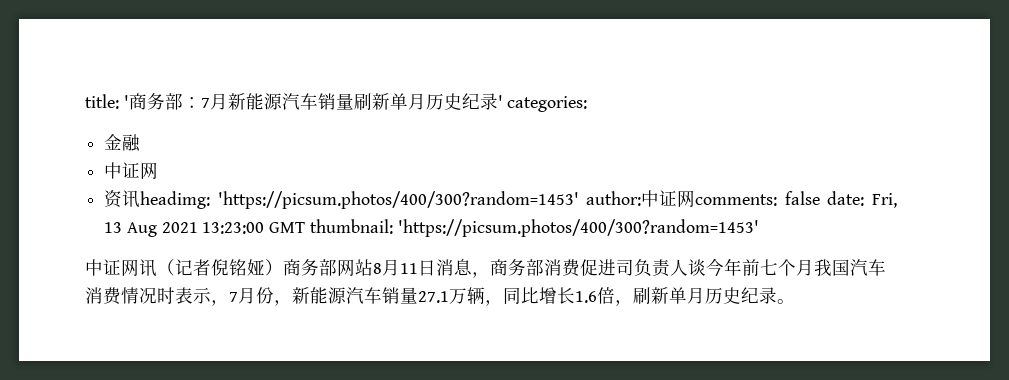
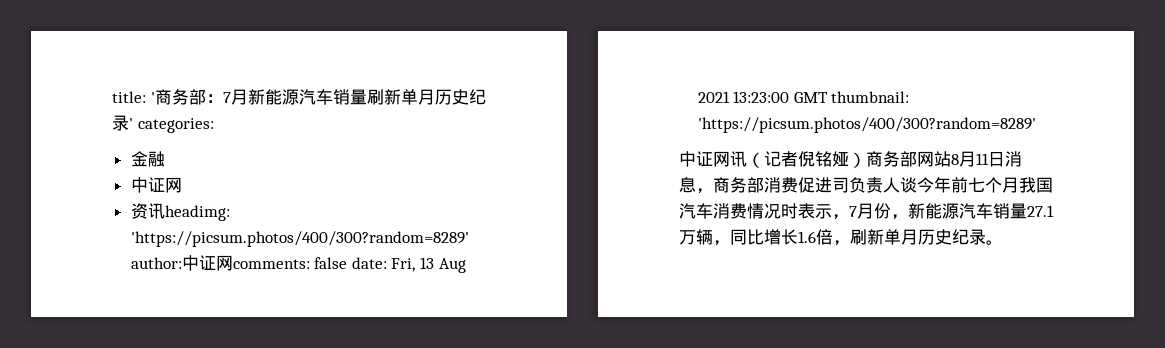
- 资讯headimg: 'https://picsum.photos/400/300?random=1453' author:中证网comments: false date: Fri, 13 Aug 2021 13:23:00 GMT thumbnail: 'https://picsum.photos/400/300?random=1453'
+ 资讯headimg: 'https://picsum.photos/400/300?random=8289' author:中证网comments: false date: Fri, 13 Aug 2021 13:23:00 GMT thumbnail: 'https://picsum.photos/400/300?random=8289'

